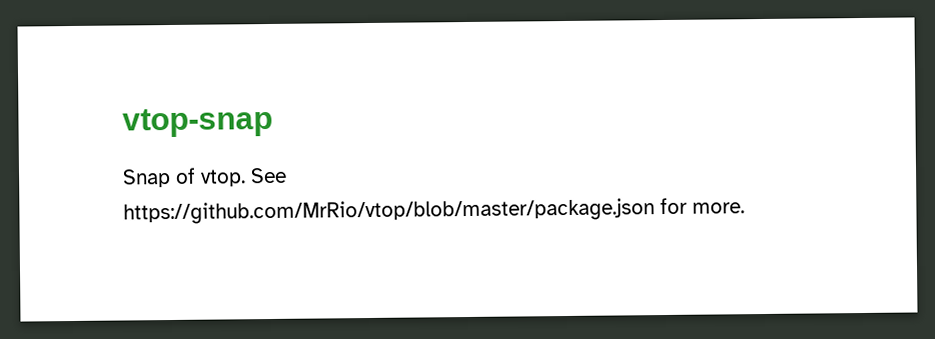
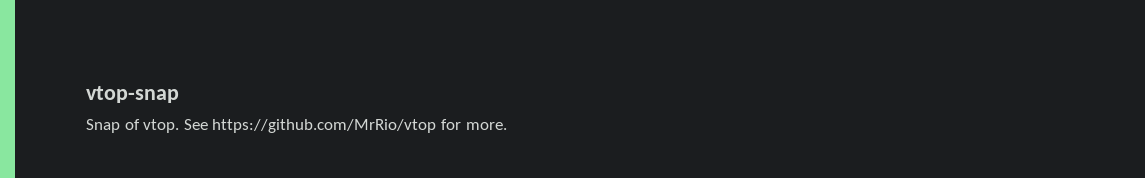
- See https://github.com/MrRio/vtop/blob/master/package.json for more.
+ See https://github.com/MrRio/vtop for more.

